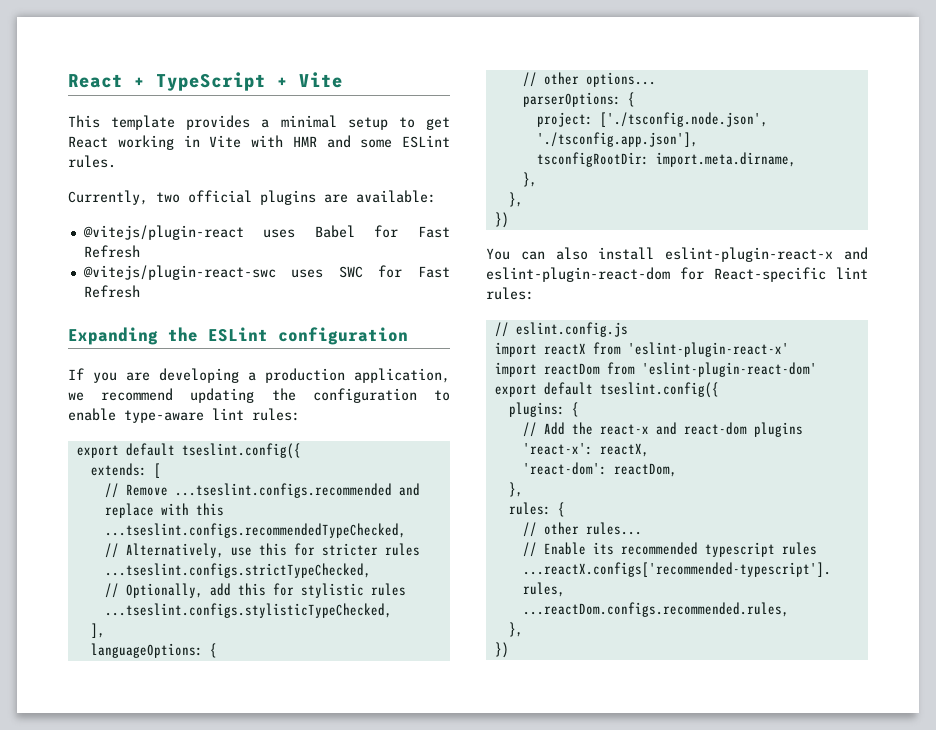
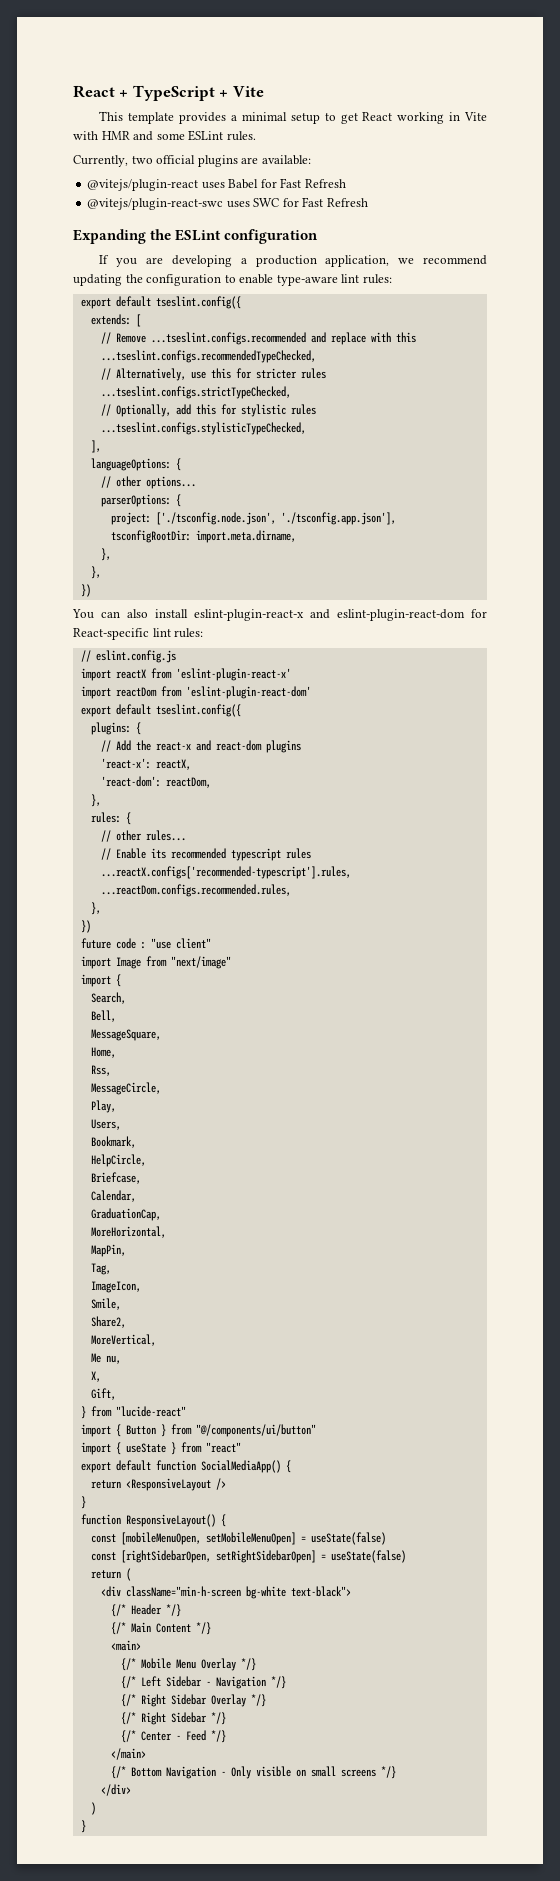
+ future code : "use client"
+ import Image from "next/image"
+ import {
+ Search,
+ Bell,
+ MessageSquare,
+ Home,
+ Rss,
+ MessageCircle,
+ Play,
+ Users,
+ Bookmark,
+ HelpCircle,
+ Briefcase,
+ Calendar,
+ GraduationCap,
+ MoreHorizontal,
+ MapPin,
+ Tag,
+ ImageIcon,
+ Smile,
+ Share2,
+ MoreVertical,
+ Me nu,
+ X,
+ Gift,
+ } from "lucide-react"
+ import { Button } from "@/components/ui/button"
+ import { useState } from "react"
+ export default function SocialMediaApp() {
+ return <ResponsiveLayout />
+ }
+ function ResponsiveLayout() {
+ const [mobileMenuOpen, setMobileMenuOpen] = useState(false)
+ const [rightSidebarOpen, setRightSidebarOpen] = useState(false)
+ return (
+ <div className="min-h-screen bg-white text-black">
+ {/* Header */}
+ {/* Main Content */}
+ <main>
+ {/* Mobile Menu Overlay */}
+ {/* Left Sidebar - Navigation */}
+ {/* Right Sidebar Overlay */}
+ {/* Right Sidebar */}
+ {/* Center - Feed */}
+ </main>
+ {/* Bottom Navigation - Only visible on small screens */}
+ </div>
+ )
+ }

